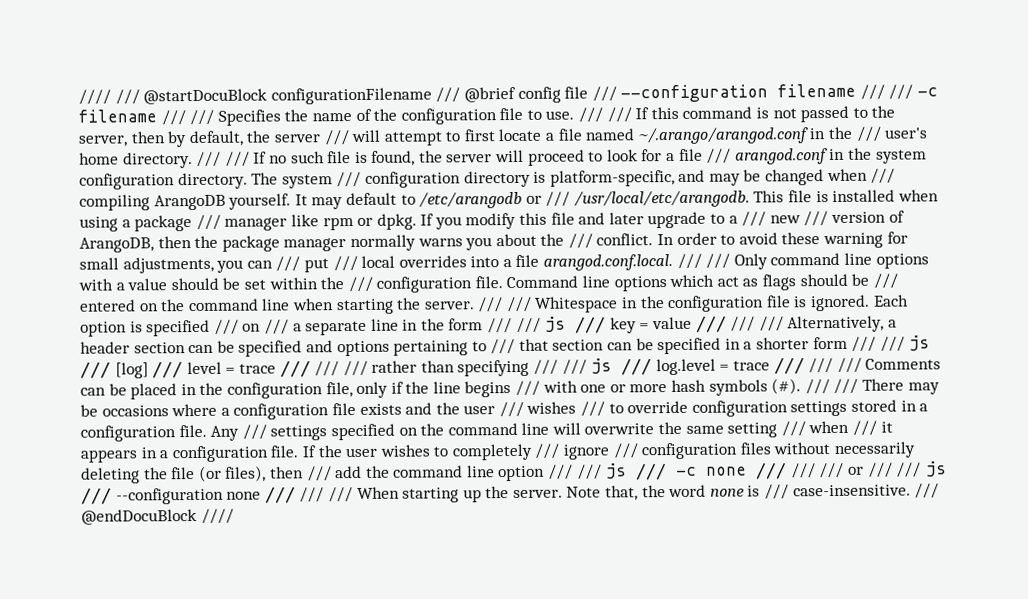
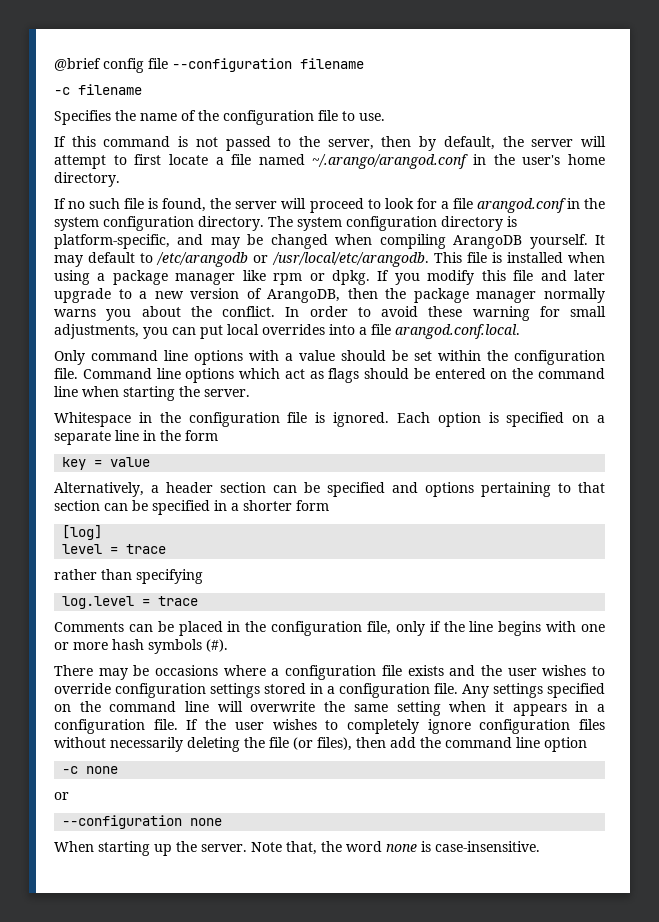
- //// /// @startDocuBlock configurationFilename /// @brief config file /// --configuration filename /// /// -c filename /// /// Specifies the name of the configuration file to use. /// /// If this command is not passed to the server, then by default, the server /// will attempt to first locate a file named ~/.arango/arangod.conf in the /// user's home directory. /// /// If no such file is found, the server will proceed to look for a file /// arangod.conf in the system configuration directory.
+ @brief config file --configuration filename
+ -c filename
+ Specifies the name of the configuration file to use.
+ If this command is not passed to the server, then by default, the server will attempt to first locate a file named ~/.arango/arangod.conf in the user's home directory.
+ If no such file is found, the server will proceed to look for a file arangod.conf in the system configuration directory.
- The system /// configuration directory is platform-specific, and may be changed when /// compiling ArangoDB yourself.
+ The system configuration directory is platform-specific, and may be changed when compiling ArangoDB yourself.
- It may default to /etc/arangodb or /// /usr/local/etc/arangodb.
+ It may default to /etc/arangodb or /usr/local/etc/arangodb.
- This file is installed when using a package /// manager like rpm or dpkg.
+ This file is installed when using a package manager like rpm or dpkg.
- If you modify this file and later upgrade to a /// new /// version of ArangoDB, then the package manager normally warns you about the /// conflict.
+ If you modify this file and later upgrade to a new version of ArangoDB, then the package manager normally warns you about the conflict.
- In order to avoid these warning for small adjustments, you can /// put /// local overrides into a file arangod.conf.local. /// /// Only command line options with a value should be set within the /// configuration file.
+ In order to avoid these warning for small adjustments, you can put local overrides into a file arangod.conf.local.
+ Only command line options with a value should be set within the configuration file.
- Command line options which act as flags should be /// entered on the command line when starting the server. /// /// Whitespace in the configuration file is ignored.
+ Command line options which act as flags should be entered on the command line when starting the server.
+ Whitespace in the configuration file is ignored.
- Each option is specified /// on /// a separate line in the form /// /// js /// key = value /// /// /// Alternatively, a header section can be specified and options pertaining to /// that section can be specified in a shorter form /// /// js /// [log] /// level = trace /// /// /// rather than specifying /// /// js /// log.level = trace /// /// /// Comments can be placed in the configuration file, only if the line begins /// with one or more hash symbols (#). /// /// There may be occasions where a configuration file exists and the user /// wishes /// to override configuration settings stored in a configuration file.
+ Each option is specified on a separate line in the form
+ key = value
+ Alternatively, a header section can be specified and options pertaining to that section can be specified in a shorter form
+ [log]
+ level = trace
+ rather than specifying
+ log.level = trace
+ Comments can be placed in the configuration file, only if the line begins with one or more hash symbols (#).
+ There may be occasions where a configuration file exists and the user wishes to override configuration settings stored in a configuration file.
- Any /// settings specified on the command line will overwrite the same setting /// when /// it appears in a configuration file.
+ Any settings specified on the command line will overwrite the same setting when it appears in a configuration file.
- If the user wishes to completely /// ignore /// configuration files without necessarily deleting the file (or files), then /// add the command line option /// /// js /// -c none /// /// /// or /// /// js /// --configuration none /// /// /// When starting up the server.
+ If the user wishes to completely ignore configuration files without necessarily deleting the file (or files), then add the command line option
+ -c none
+ or
+ --configuration none
+ When starting up the server.
- Note that, the word none is /// case-insensitive. /// @endDocuBlock ////
+ Note that, the word none is case-insensitive.

